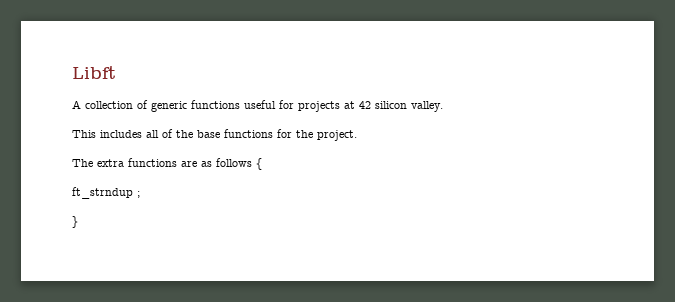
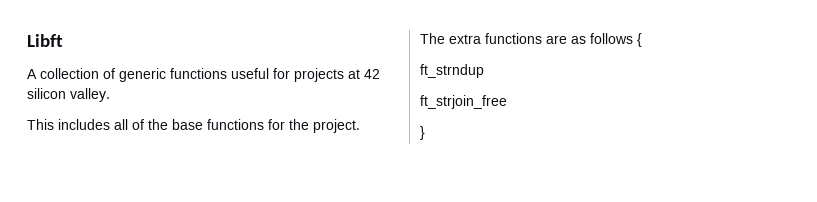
- ft_strndup ;
+ ft_strndup
+ ft_strjoin_free

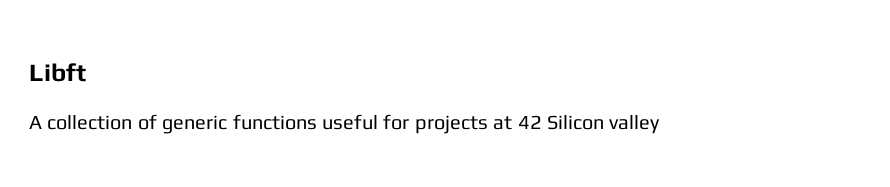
- A collection of generic functions useful for projects at 42 silicon valley.
- This includes all of the base functions for the project.
- The extra functions are as follows {
- ft_strndup
- ft_strjoin_free
- }
+ A collection of generic functions useful for projects at 42 Silicon valley

